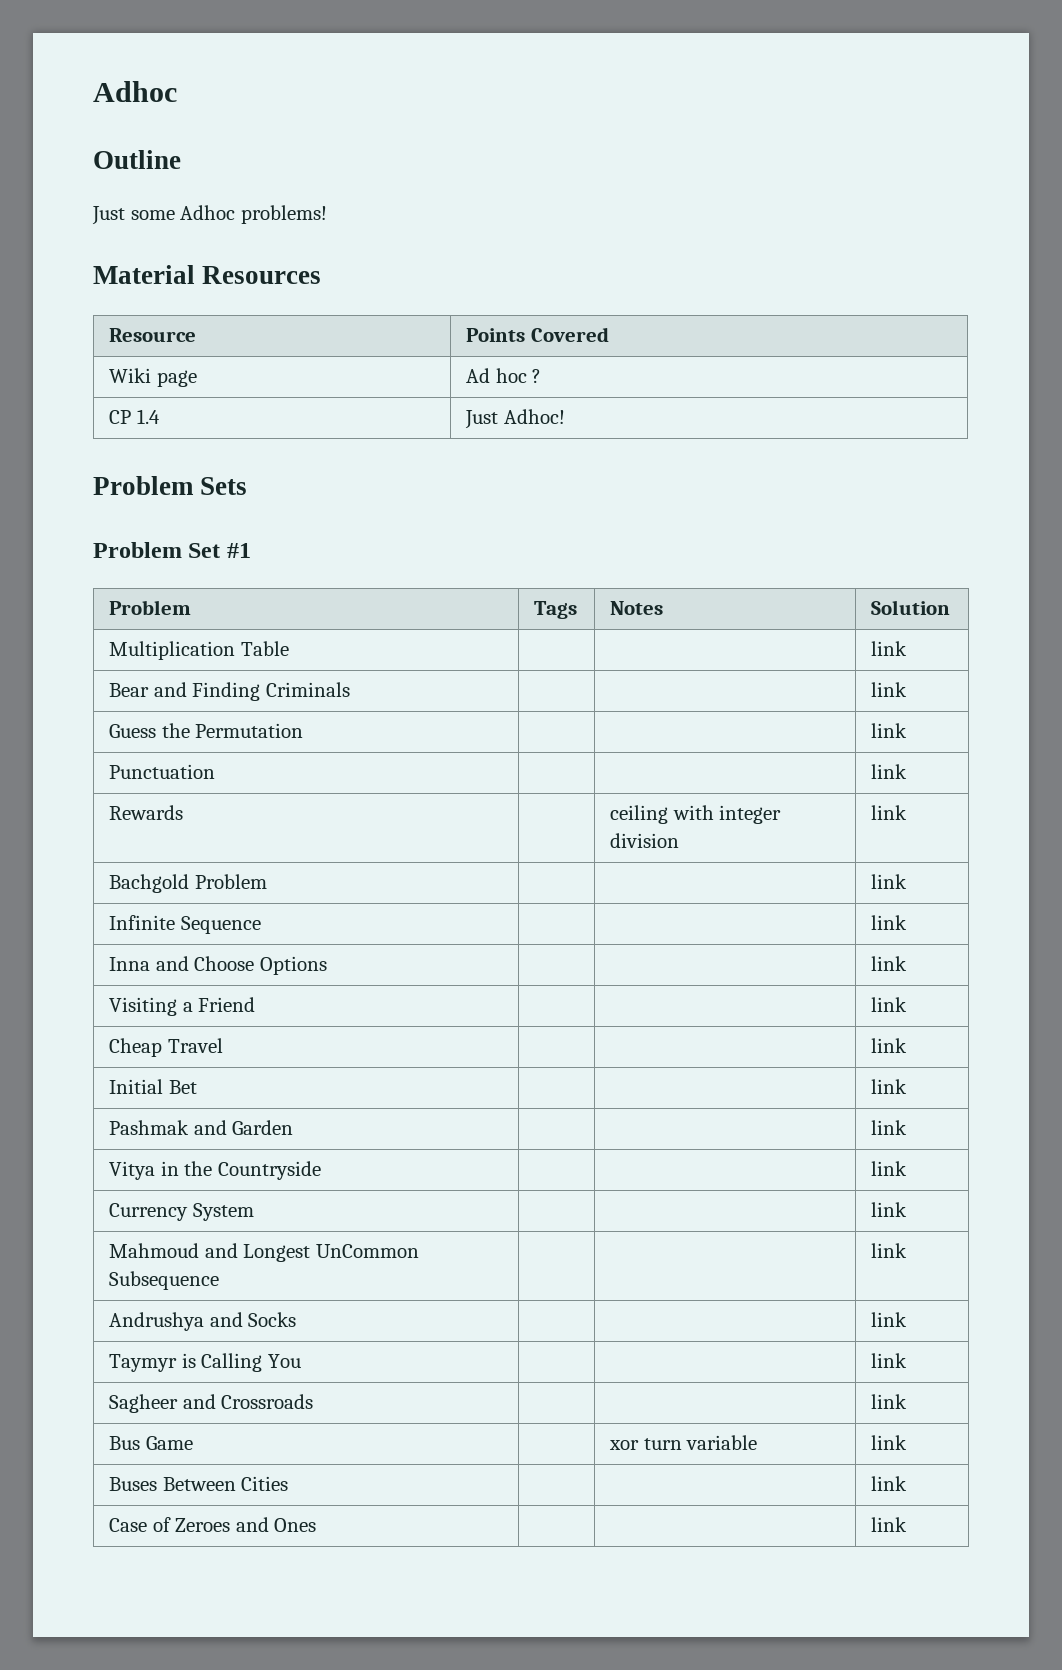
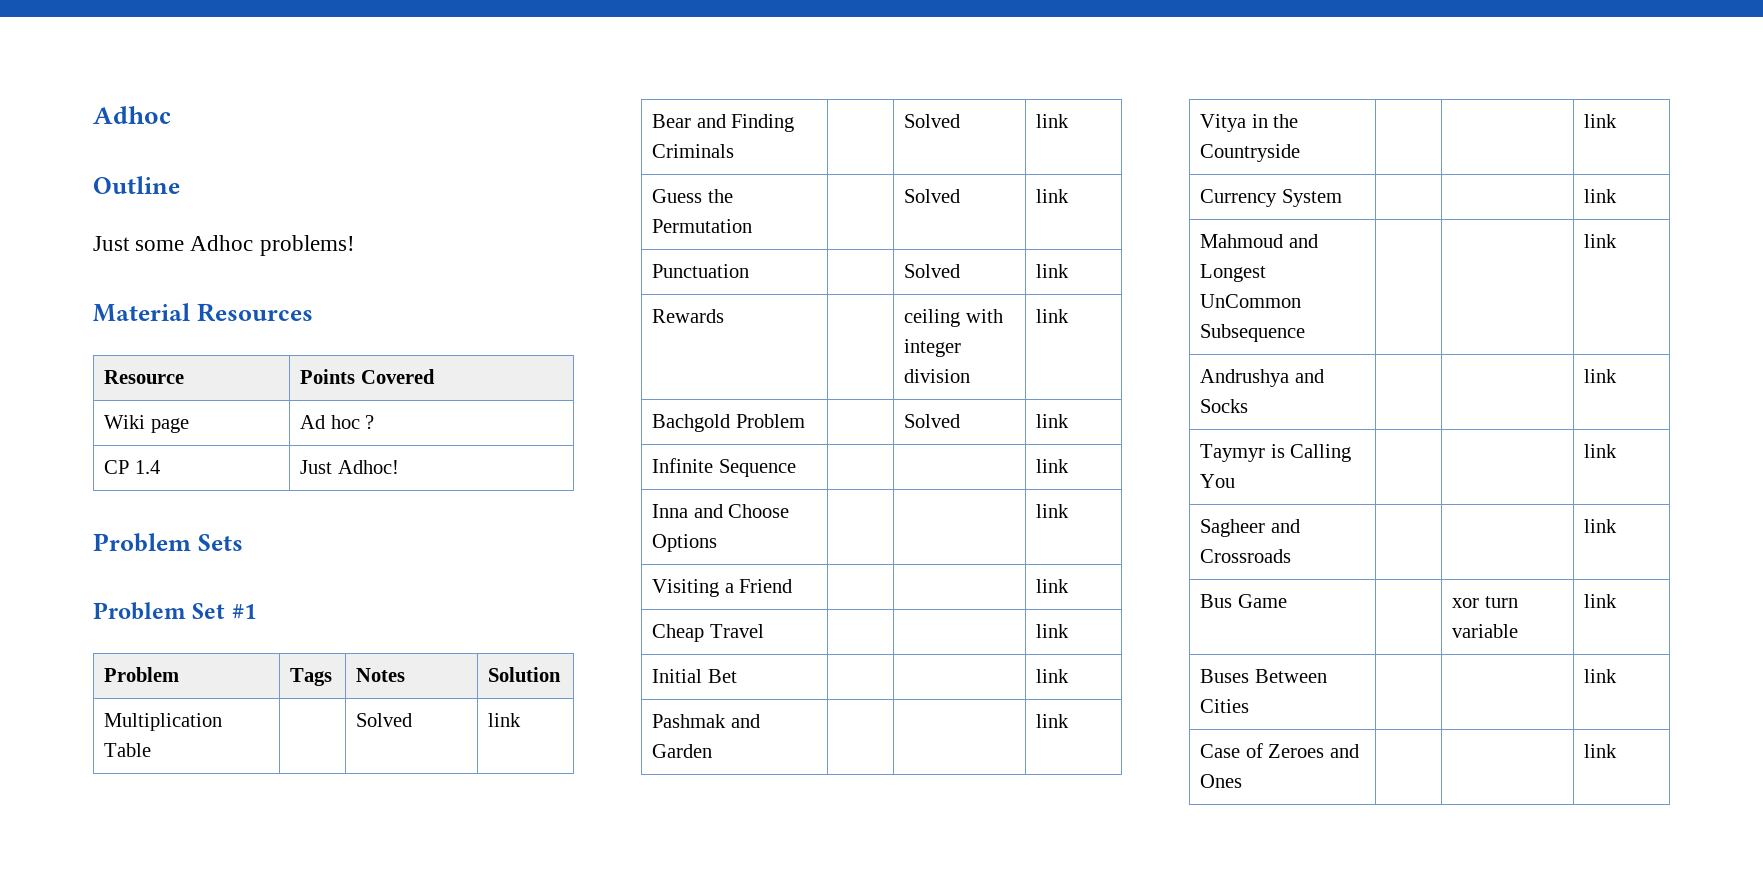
- Multiplication Table | | | link
+ Multiplication Table | | Solved | link
- Bear and Finding Criminals | | | link
+ Bear and Finding Criminals | | Solved | link
- Guess the Permutation | | | link
+ Guess the Permutation | | Solved | link
- Punctuation | | | link
+ Punctuation | | Solved | link
- Bachgold Problem | | | link
+ Bachgold Problem | | Solved | link

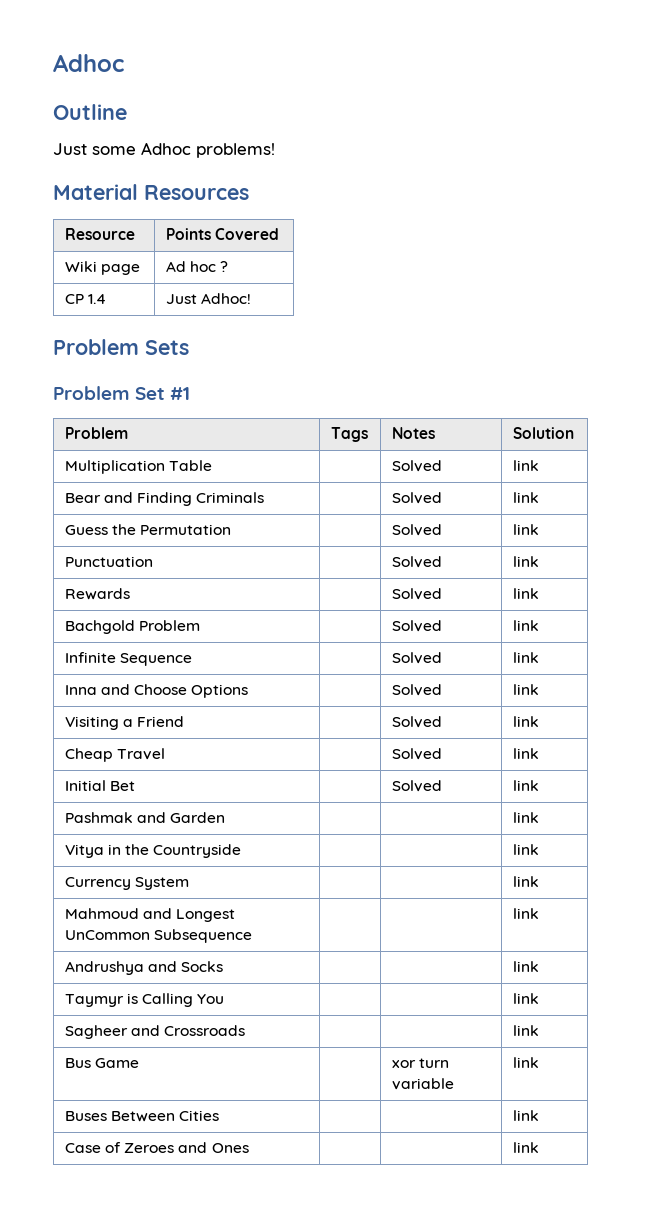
- Rewards | | ceiling with integer division | link
+ Rewards | | Solved | link
- Infinite Sequence | | | link
+ Infinite Sequence | | Solved | link
- Inna and Choose Options | | | link
+ Inna and Choose Options | | Solved | link
- Visiting a Friend | | | link
+ Visiting a Friend | | Solved | link
- Cheap Travel | | | link
+ Cheap Travel | | Solved | link
- Initial Bet | | | link
+ Initial Bet | | Solved | link

